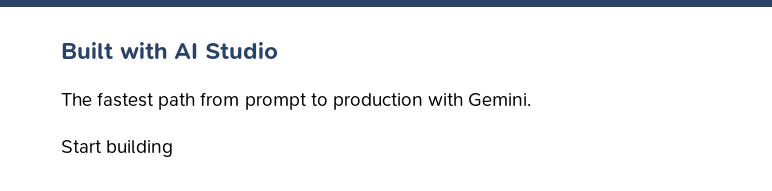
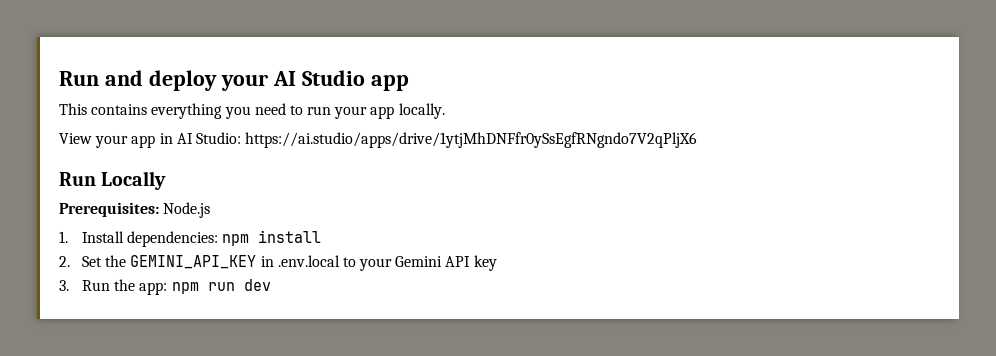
- Built with AI Studio
- The fastest path from prompt to production with Gemini.
- Start building
+ Run and deploy your AI Studio app
+ This contains everything you need to run your app locally.
+ View your app in AI Studio: https://ai.studio/apps/drive/1ytjMhDNFfr0ySsEgfRNgndo7V2qPljX6
+ Run Locally
+ Prerequisites: Node.js
+ 1. Install dependencies: npm install
+ 2. Set the GEMINI_API_KEY in .env.local to your Gemini API key
+ 3. Run the app: npm run dev

